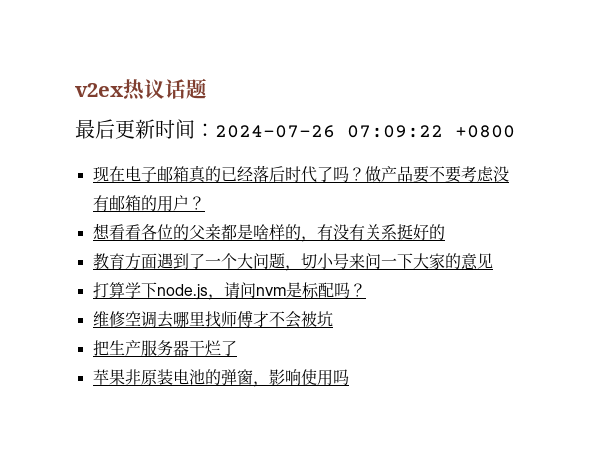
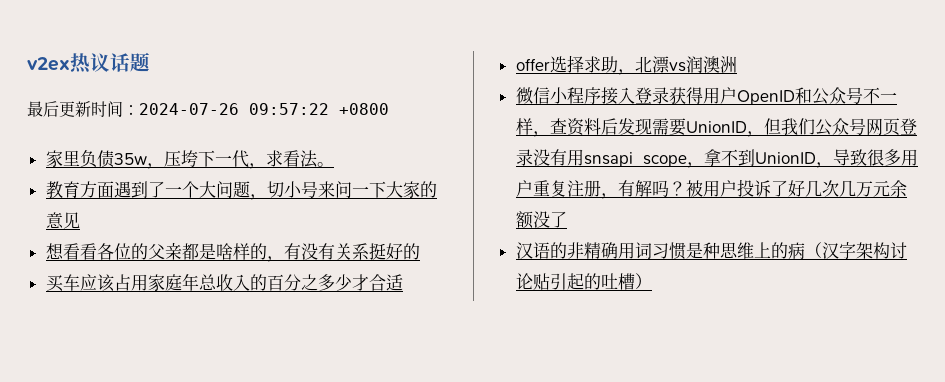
- 最后更新时间：2024-07-26 07:09:22 +0800
+ 最后更新时间：2024-07-26 09:57:22 +0800
- 现在电子邮箱真的已经落后时代了吗？做产品要不要考虑没有邮箱的用户？
- 想看看各位的父亲都是啥样的，有没有关系挺好的
+ 家里负债35w，压垮下一代，求看法。
- 打算学下node.js，请问nvm是标配吗？
- 维修空调去哪里找师傅才不会被坑
- 把生产服务器干烂了
- 苹果非原装电池的弹窗，影响使用吗
+ 想看看各位的父亲都是啥样的，有没有关系挺好的
+ 买车应该占用家庭年总收入的百分之多少才合适
+ offer选择求助，北漂vs润澳洲
+ 微信小程序接入登录获得用户OpenID和公众号不一样，查资料后发现需要UnionID，但我们公众号网页登录没有用snsapi scope，拿不到UnionID，导致很多用户重复注册，有解吗？被用户投诉了好几次几万元余额没了
+ 汉语的非精确用词习惯是种思维上的病（汉字架构讨论贴引起的吐槽）

